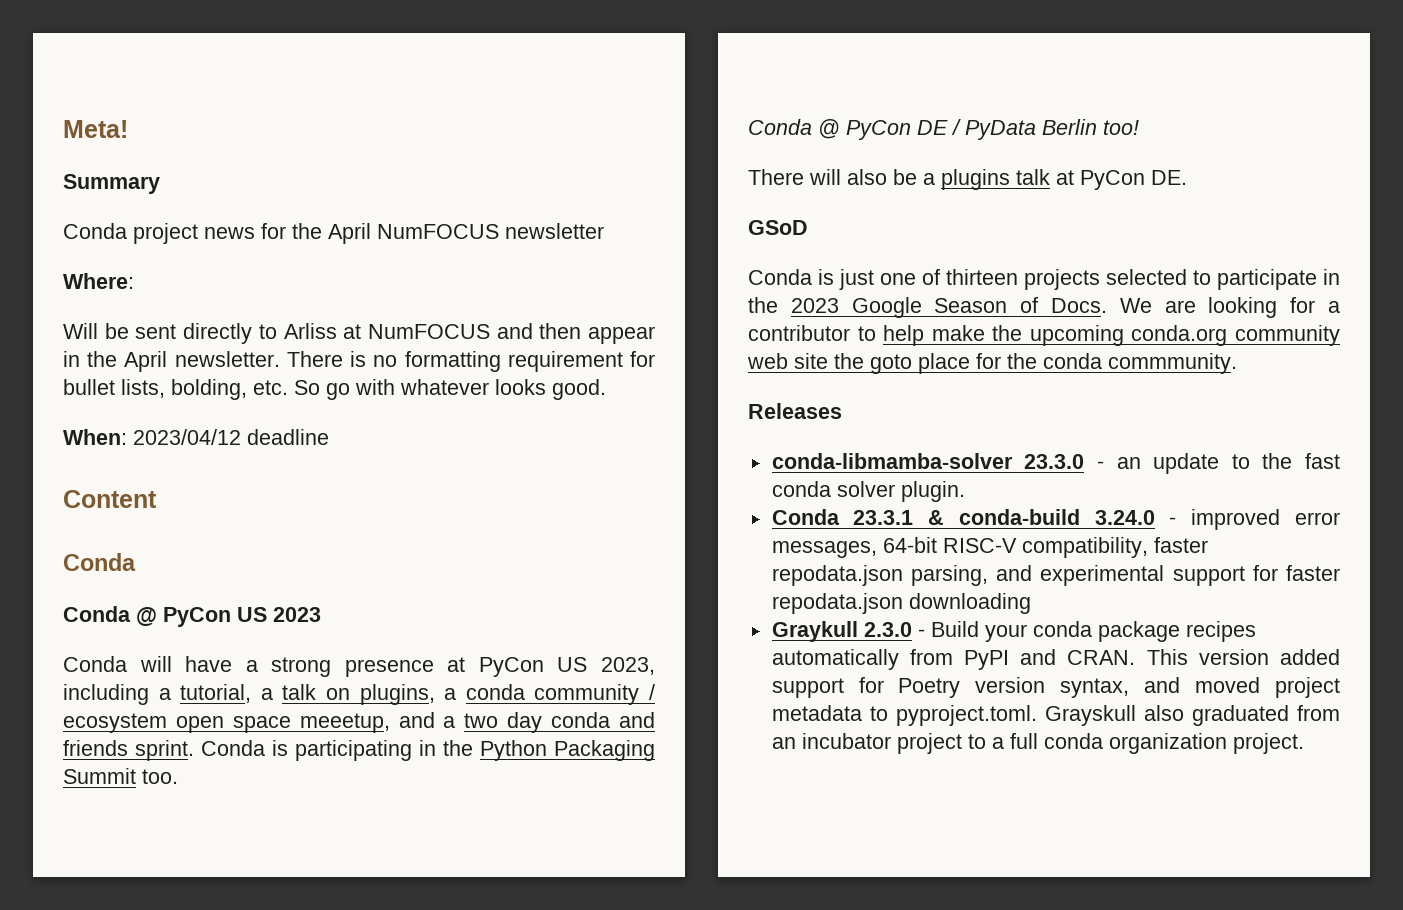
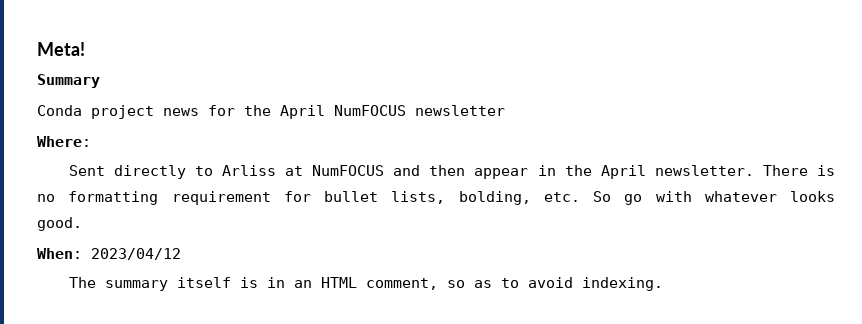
- Will be sent directly to Arliss at NumFOCUS and then appear in the April newsletter.
+ Sent directly to Arliss at NumFOCUS and then appear in the April newsletter.
- When: 2023/04/12 deadline
- Content
- Conda
- Conda @ PyCon US 2023
- Conda will have a strong presence at PyCon US 2023, including a tutorial, a talk on plugins, a conda community / ecosystem open space meeetup, and a two day conda and friends sprint. Conda is participating in the Python Packaging Summit too.
- Conda @ PyCon DE / PyData Berlin too!
- There will also be a plugins talk at PyCon DE.
- GSoD
- Conda is just one of thirteen projects selected to participate in the 2023 Google Season of Docs. We are looking for a contributor to help make the upcoming conda.org community web site the goto place for the conda commmunity.
- Releases
- conda-libmamba-solver 23.3.0 - an update to the fast conda solver plugin.
- Conda 23.3.1 & conda-build 3.24.0 - improved error messages, 64-bit RISC-V compatibility, faster repodata.json parsing, and experimental support for faster repodata.json downloading
- Graykull 2.3.0 - Build your conda package recipes automatically from PyPI and CRAN. This version added support for Poetry version syntax, and moved project metadata to pyproject.toml. Grayskull also graduated from an incubator project to a full conda organization project.
+ When: 2023/04/12
+ The summary itself is in an HTML comment, so as to avoid indexing.

